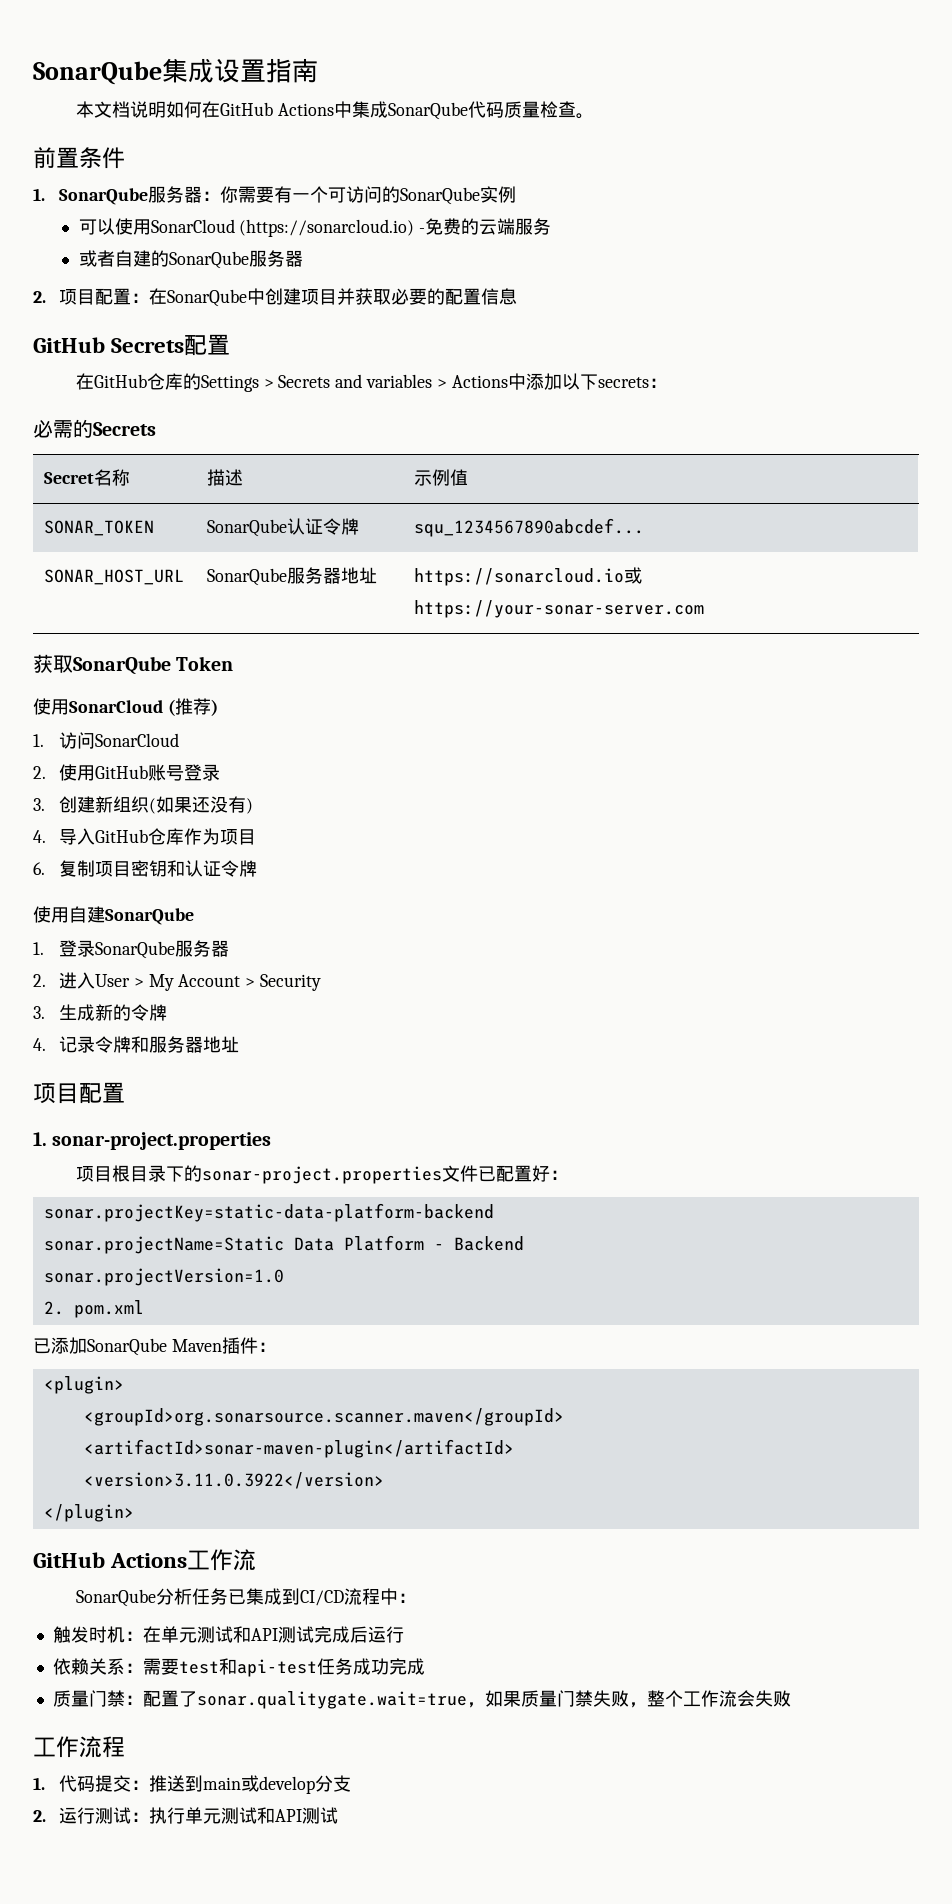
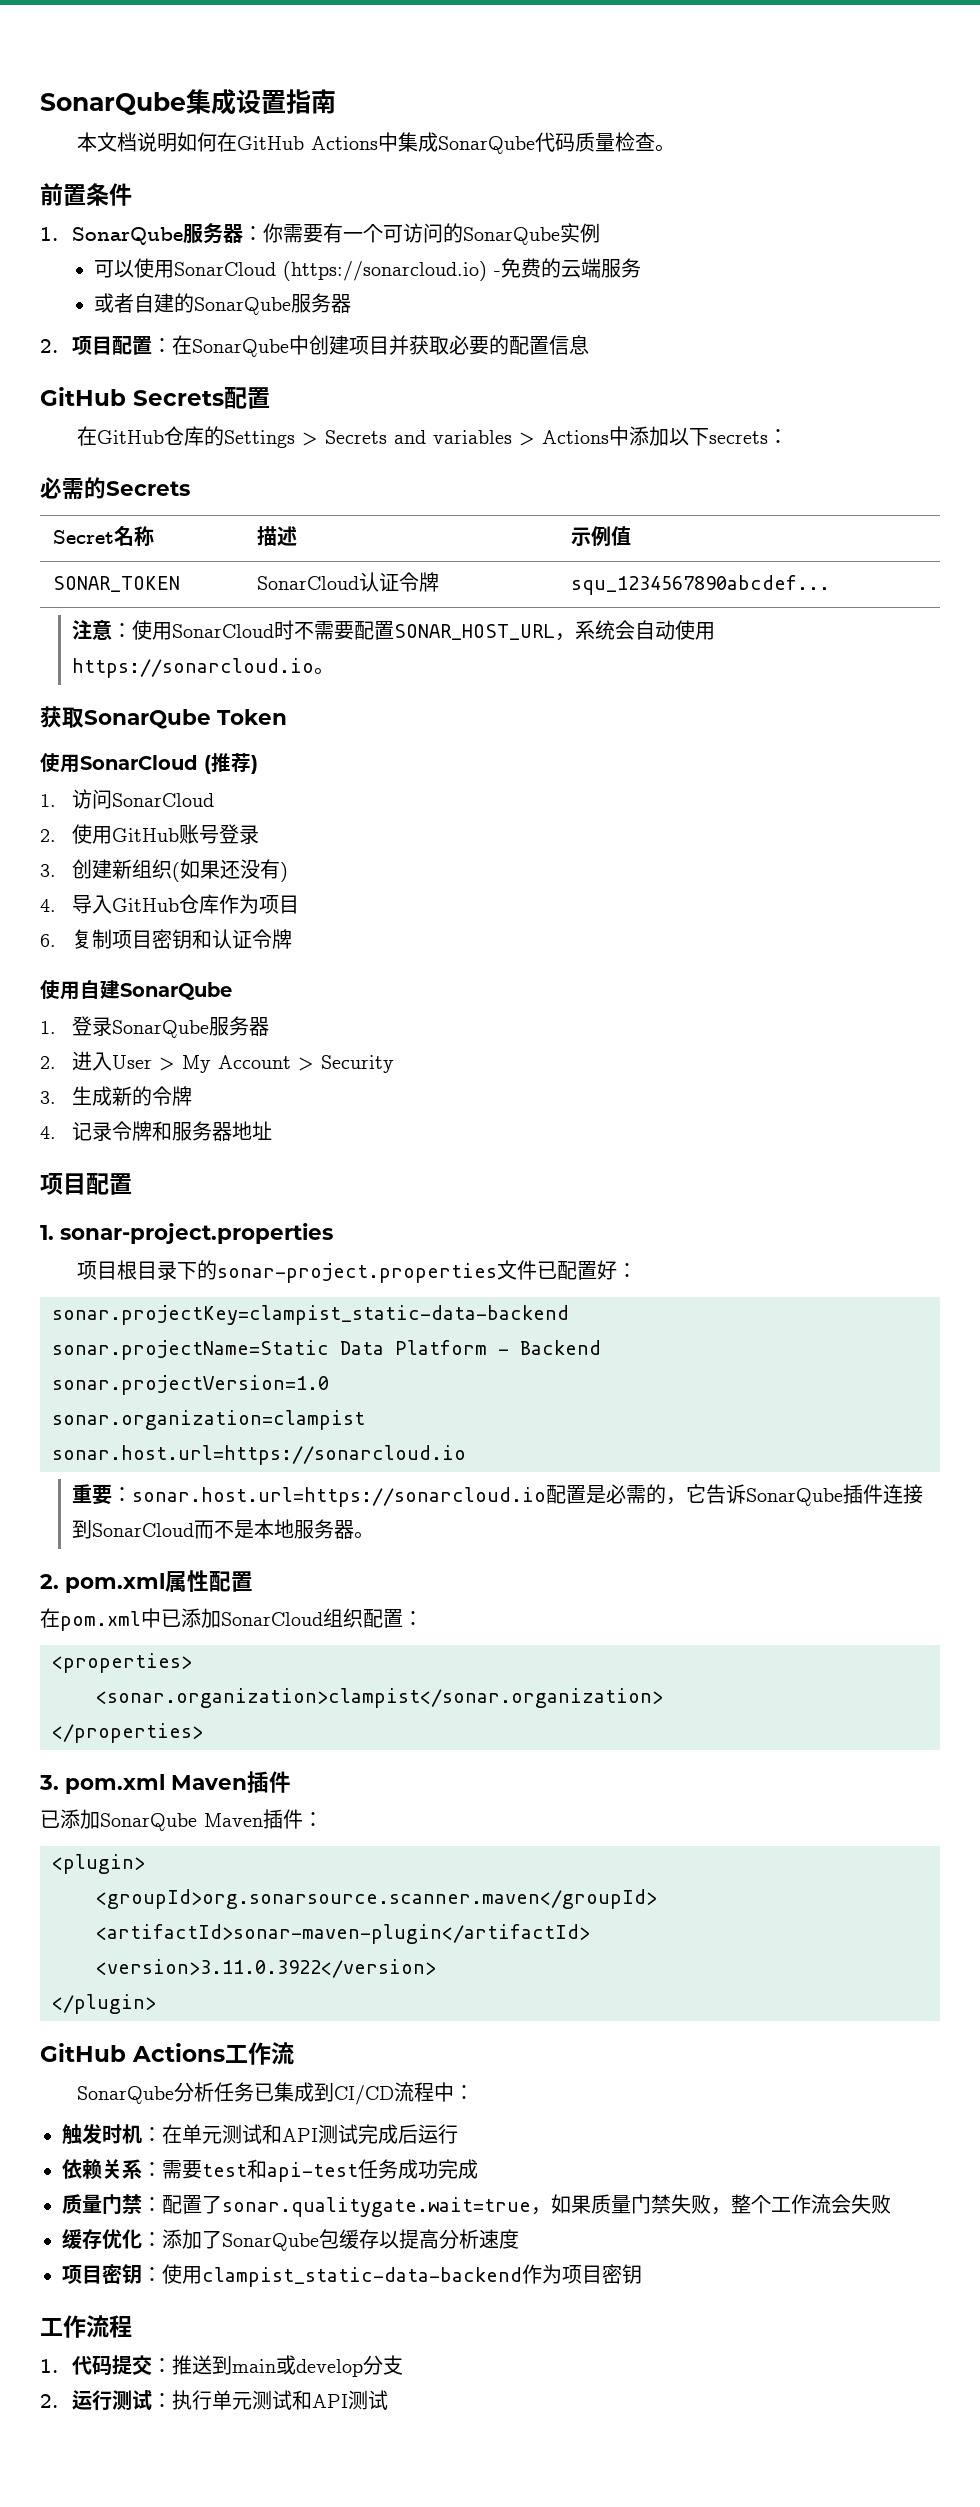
- SONAR_TOKEN | SonarQube认证令牌 | squ_1234567890abcdef...
+ SONAR_TOKEN | SonarCloud认证令牌 | squ_1234567890abcdef...
- SONAR_HOST_URL | SonarQube服务器地址 | https://sonarcloud.io或https://your-sonar-server.com
+ 注意：使用SonarCloud时不需要配置SONAR_HOST_URL，系统会自动使用https://sonarcloud.io。
- sonar.projectKey=static-data-platform-backend
+ sonar.projectKey=clampist_static-data-backend
- 2. pom.xml
+ sonar.organization=clampist
+ sonar.host.url=https://sonarcloud.io
+ 重要：sonar.host.url=https://sonarcloud.io配置是必需的，它告诉SonarQube插件连接到SonarCloud而不是本地服务器。
+ 2. pom.xml属性配置
+ 在pom.xml中已添加SonarCloud组织配置：
+ <properties>
+ <sonar.organization>clampist</sonar.organization>
+ </properties>
+ 3. pom.xml Maven插件
+ 缓存优化：添加了SonarQube包缓存以提高分析速度
+ 项目密钥：使用clampist_static-data-backend作为项目密钥

